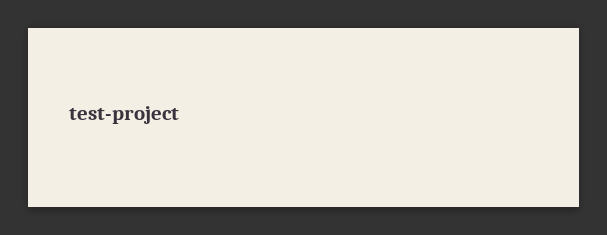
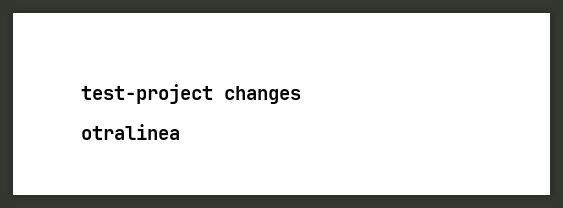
- test-project
+ test-project changes
+ otralinea

